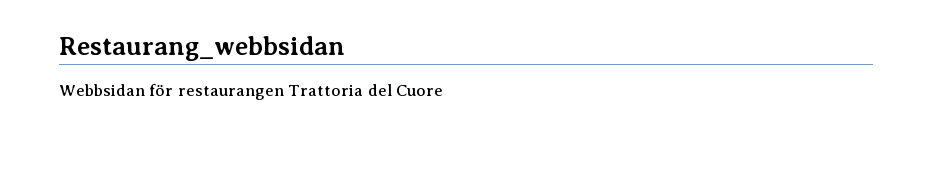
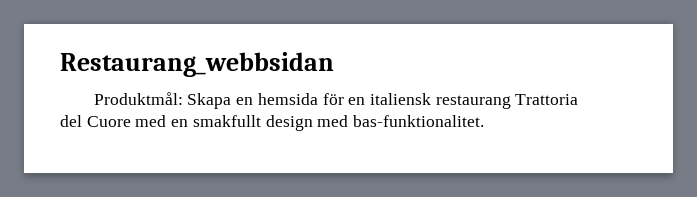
- Webbsidan för restaurangen Trattoria del Cuore
+ Produktmål: Skapa en hemsida för en italiensk restaurang Trattoria del Cuore med en smakfullt design med bas-funktionalitet.

